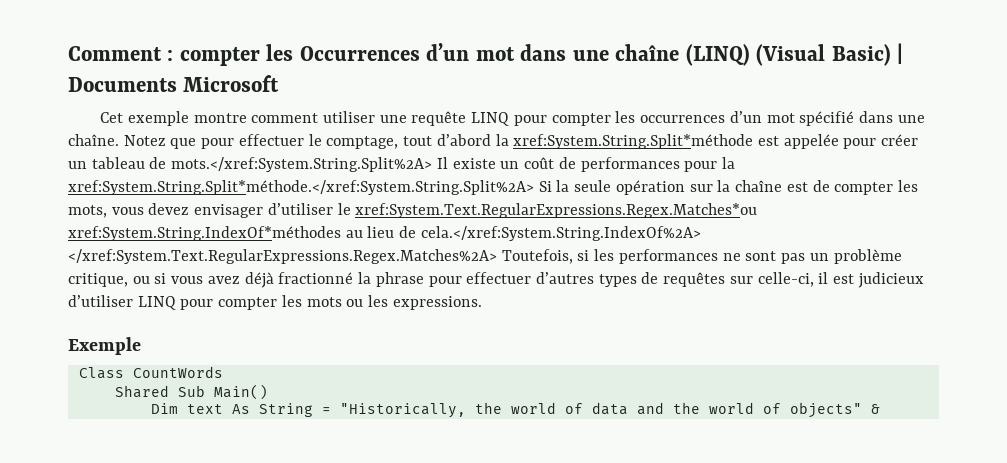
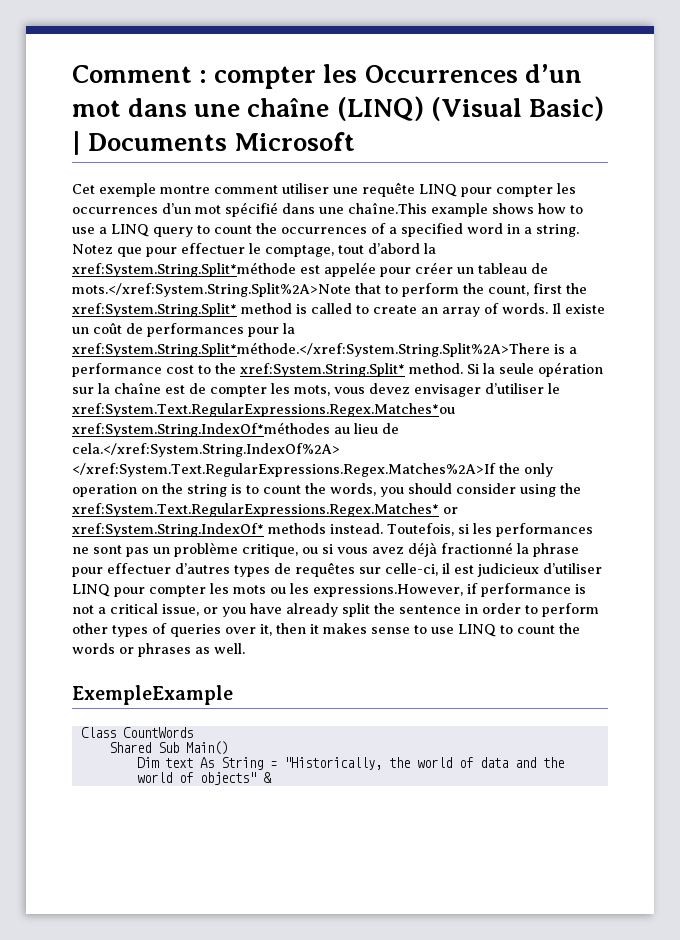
- Cet exemple montre comment utiliser une requête LINQ pour compter les occurrences d’un mot spécifié dans une chaîne.
+ Cet exemple montre comment utiliser une requête LINQ pour compter les occurrences d’un mot spécifié dans une chaîne.This example shows how to use a LINQ query to count the occurrences of a specified word in a string.
- Notez que pour effectuer le comptage, tout d’abord la xref:System.String.Split*méthode est appelée pour créer un tableau de mots.</xref:System.String.Split%2A> Il existe un coût de performances pour la xref:System.String.Split*méthode.</xref:System.String.Split%2A> Si la seule opération sur la chaîne est de compter les mots, vous devez envisager d’utiliser le xref:System.Text.RegularExpressions.Regex.Matches*ou xref:System.String.IndexOf*méthodes au lieu de cela.</xref:System.String.IndexOf%2A> </xref:System.Text.RegularExpressions.Regex.Matches%2A> Toutefois, si les performances ne sont pas un problème critique, ou si vous avez déjà fractionné la phrase pour effectuer d’autres types de requêtes sur celle-ci, il est judicieux d’utiliser LINQ pour compter les mots ou les expressions.
- Exemple
+ Notez que pour effectuer le comptage, tout d’abord la xref:System.String.Split*méthode est appelée pour créer un tableau de mots.</xref:System.String.Split%2A>Note that to perform the count, first the xref:System.String.Split* method is called to create an array of words. Il existe un coût de performances pour la xref:System.String.Split*méthode.</xref:System.String.Split%2A>There is a performance cost to the xref:System.String.Split* method. Si la seule opération sur la chaîne est de compter les mots, vous devez envisager d’utiliser le xref:System.Text.RegularExpressions.Regex.Matches*ou xref:System.String.IndexOf*méthodes au lieu de cela.</xref:System.String.IndexOf%2A> </xref:System.Text.RegularExpressions.Regex.Matches%2A>If the only operation on the string is to count the words, you should consider using the xref:System.Text.RegularExpressions.Regex.Matches* or xref:System.String.IndexOf* methods instead. Toutefois, si les performances ne sont pas un problème critique, ou si vous avez déjà fractionné la phrase pour effectuer d’autres types de requêtes sur celle-ci, il est judicieux d’utiliser LINQ pour compter les mots ou les expressions.However, if performance is not a critical issue, or you have already split the sentence in order to perform other types of queries over it, then it makes sense to use LINQ to count the words or phrases as well.
+ ExempleExample

